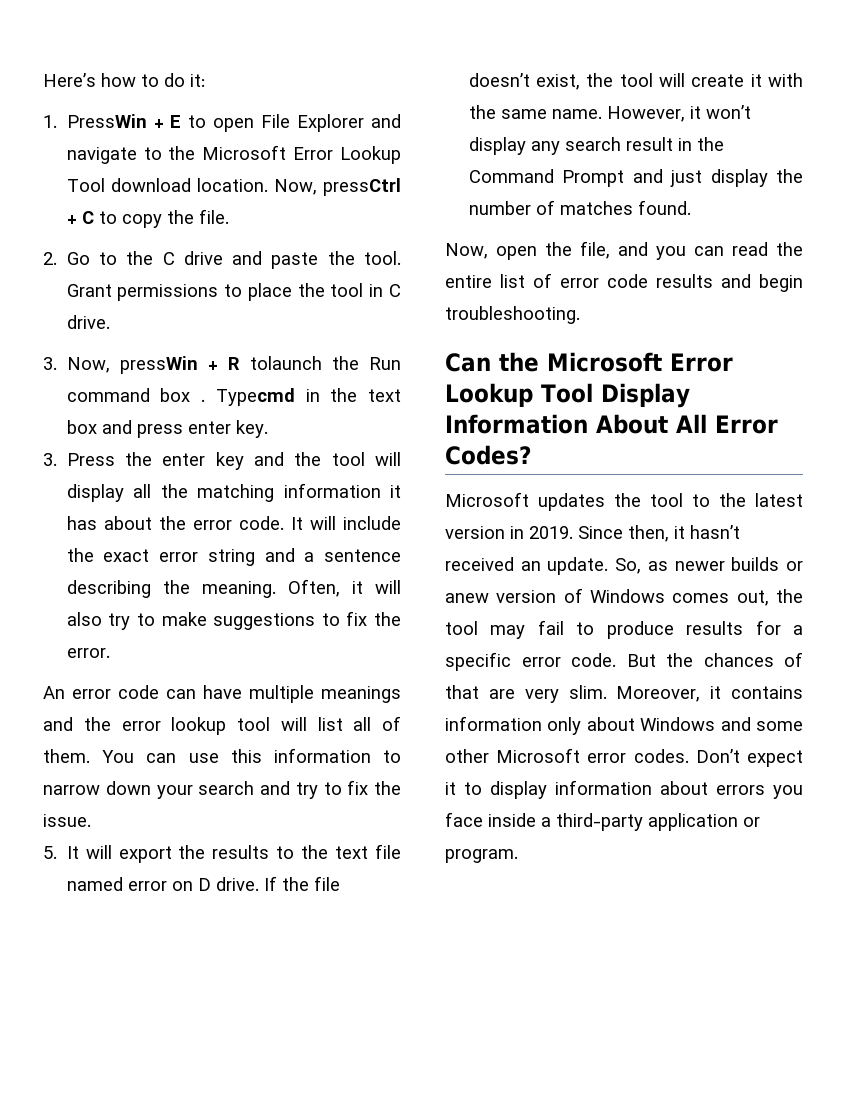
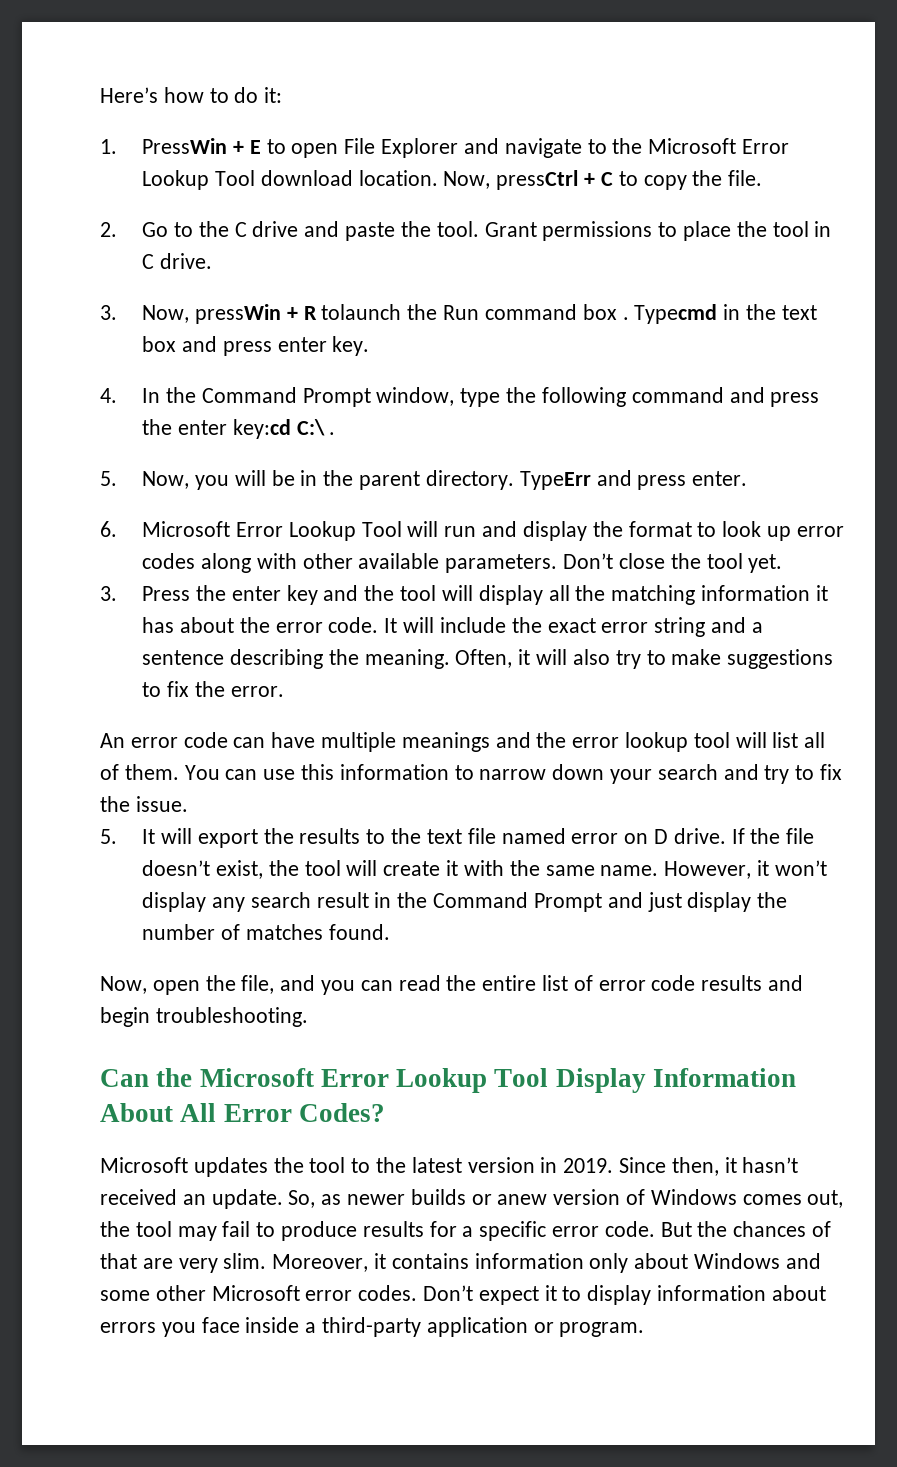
+ 4. In the Command Prompt window, type the following command and press the enter key:cd C:\ .
+ 5. Now, you will be in the parent directory. TypeErr and press enter.
+ 6. Microsoft Error Lookup Tool will run and display the format to look up error codes along with other available parameters. Don’t close the tool yet.

